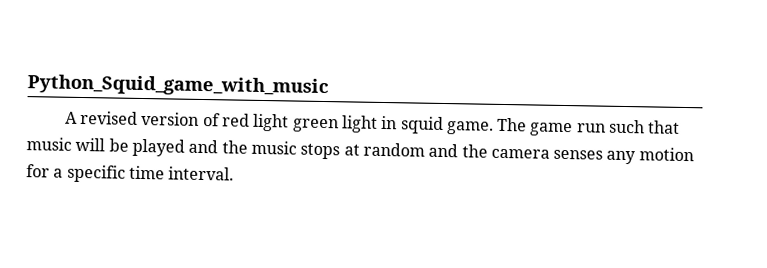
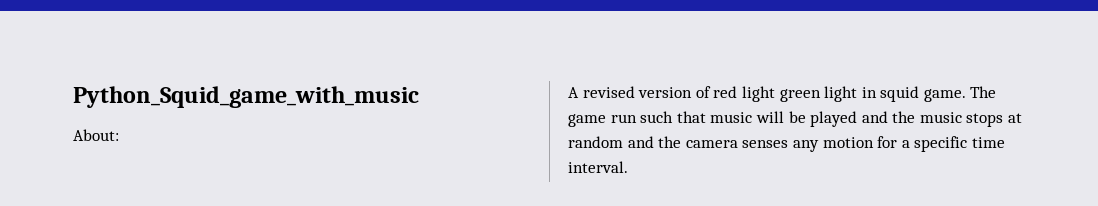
+ About:

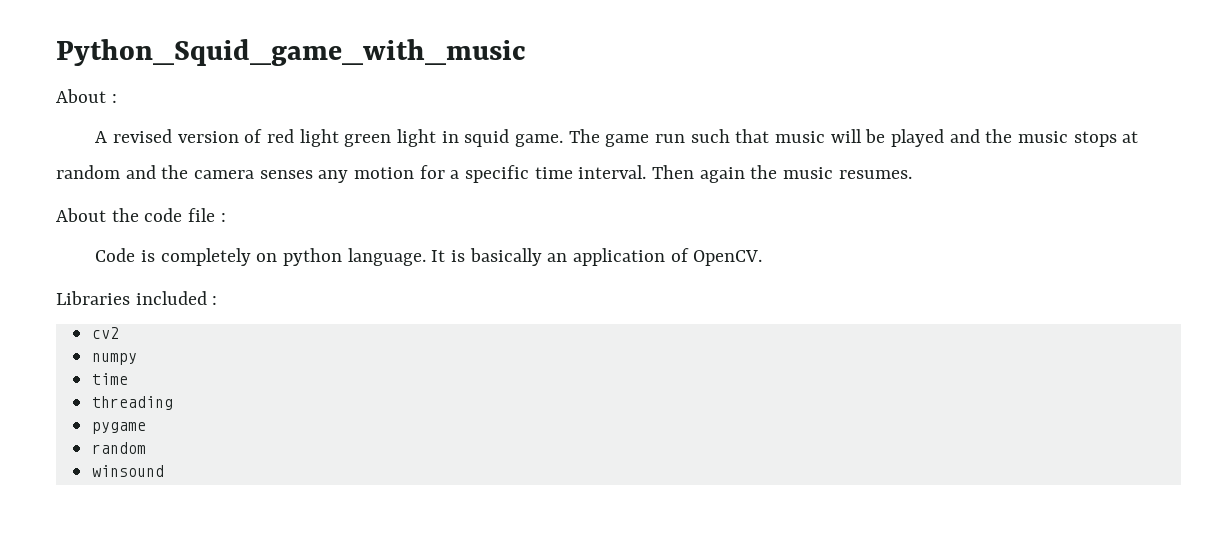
- About:
+ About :
+ Then again the music resumes.
+ About the code file :
+ Code is completely on python language. It is basically an application of OpenCV.
+ Libraries included :
+ cv2
+ numpy
+ time
+ threading
+ pygame
+ random
+ winsound

